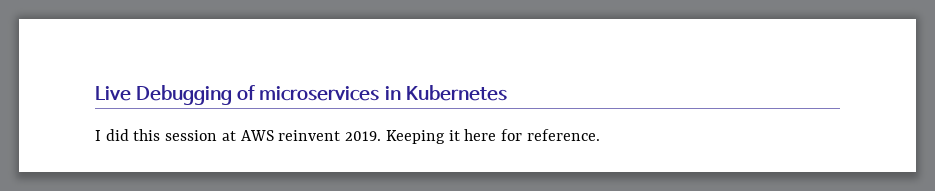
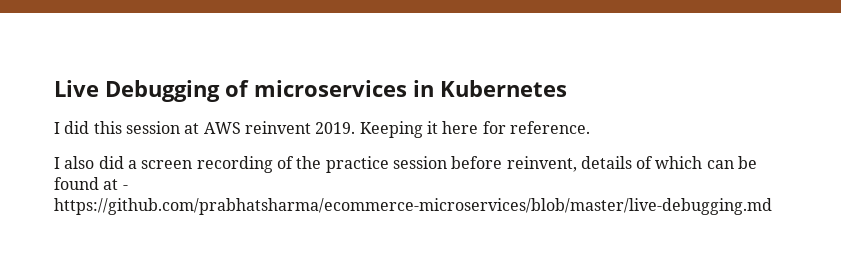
+ I also did a screen recording of the practice session before reinvent, details of which can be found at - https://github.com/prabhatsharma/ecommerce-microservices/blob/master/live-debugging.md

